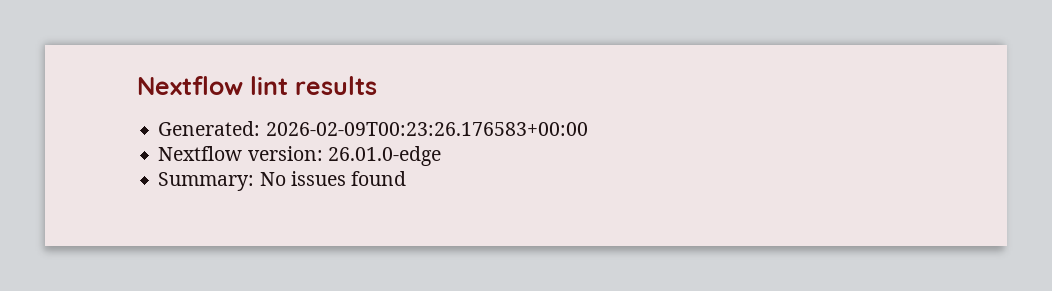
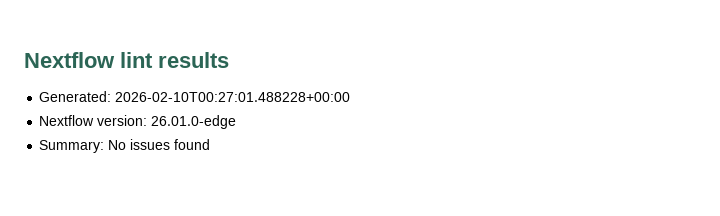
- Generated: 2026-02-09T00:23:26.176583+00:00
+ Generated: 2026-02-10T00:27:01.488228+00:00

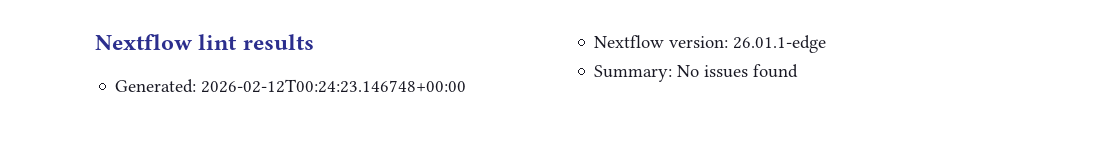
- Generated: 2026-02-10T00:27:01.488228+00:00
+ Generated: 2026-02-12T00:24:23.146748+00:00
- Nextflow version: 26.01.0-edge
+ Nextflow version: 26.01.1-edge

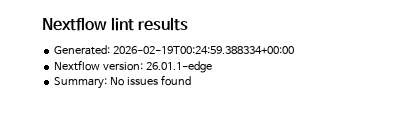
- Generated: 2026-02-12T00:24:23.146748+00:00
+ Generated: 2026-02-19T00:24:59.388334+00:00

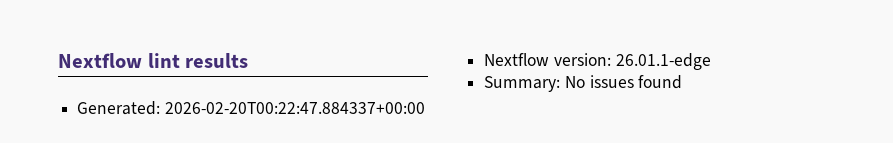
- Generated: 2026-02-19T00:24:59.388334+00:00
+ Generated: 2026-02-20T00:22:47.884337+00:00

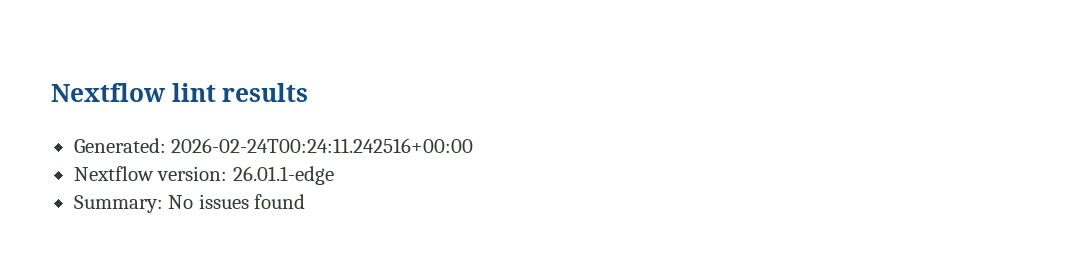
- Generated: 2026-02-20T00:22:47.884337+00:00
+ Generated: 2026-02-24T00:24:11.242516+00:00

